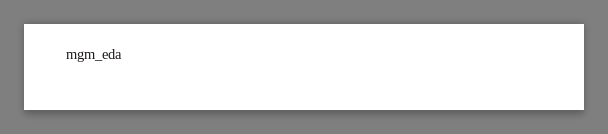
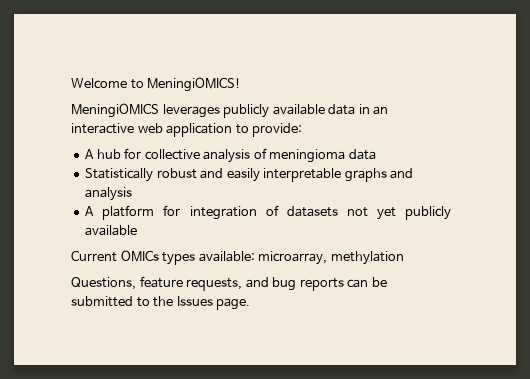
- mgm_eda
+ Welcome to MeningiOMICS!
+ MeningiOMICS leverages publicly available data in an interactive web application to provide:
+ A hub for collective analysis of meningioma data
+ Statistically robust and easily interpretable graphs and analysis
+ A platform for integration of datasets not yet publicly available
+ Current OMICs types available: microarray, methylation
+ Questions, feature requests, and bug reports can be submitted to the Issues page.

